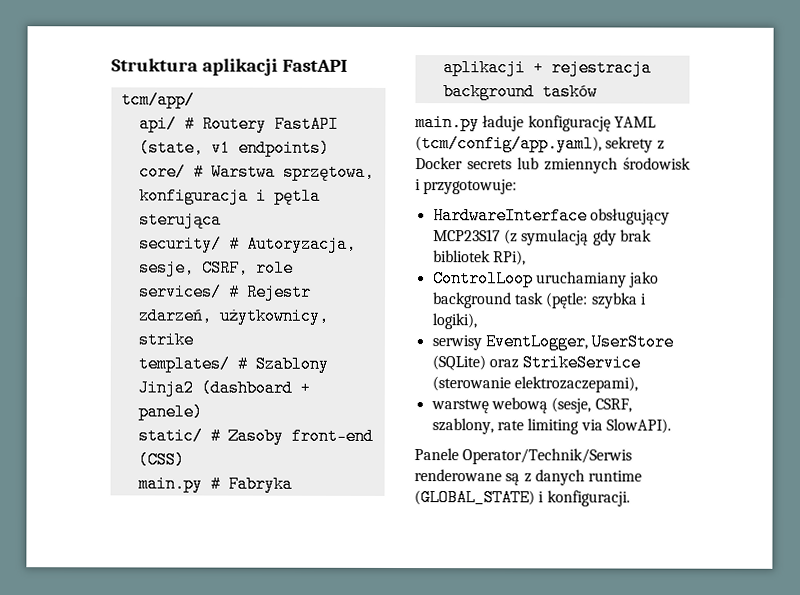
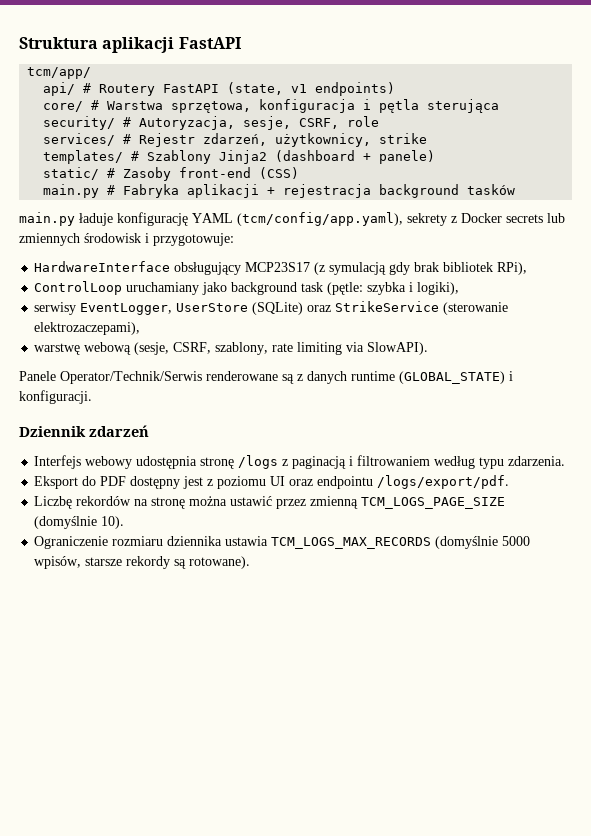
+ Dziennik zdarzeń
+ Interfejs webowy udostępnia stronę /logs z paginacją i filtrowaniem według typu zdarzenia.
+ Eksport do PDF dostępny jest z poziomu UI oraz endpointu /logs/export/pdf.
+ Liczbę rekordów na stronę można ustawić przez zmienną TCM_LOGS_PAGE_SIZE (domyślnie 10).
+ Ograniczenie rozmiaru dziennika ustawia TCM_LOGS_MAX_RECORDS (domyślnie 5000 wpisów, starsze rekordy są rotowane).

